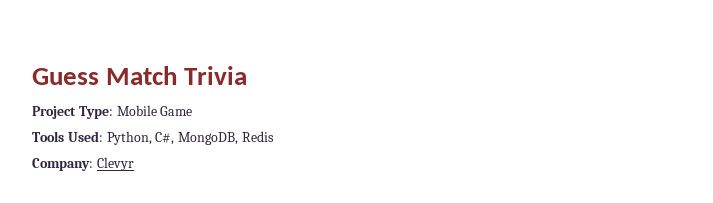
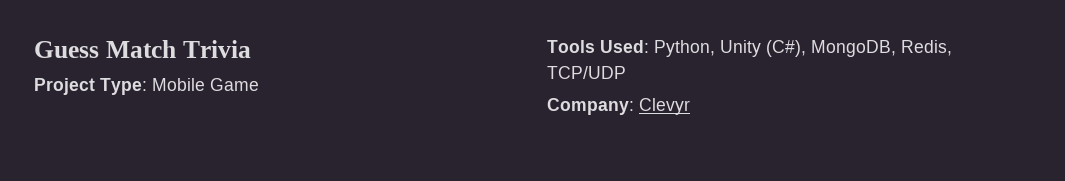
- Tools Used: Python, C#, MongoDB, Redis
+ Tools Used: Python, Unity (C#), MongoDB, Redis, TCP/UDP

